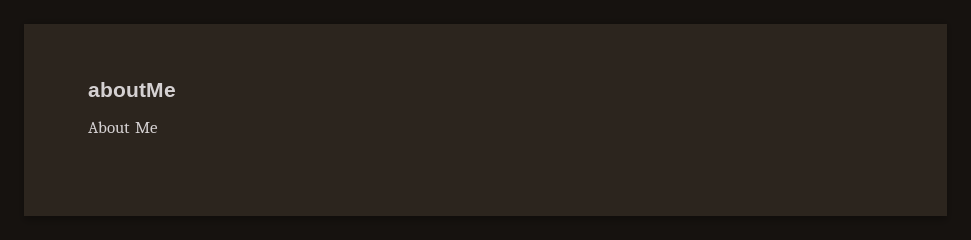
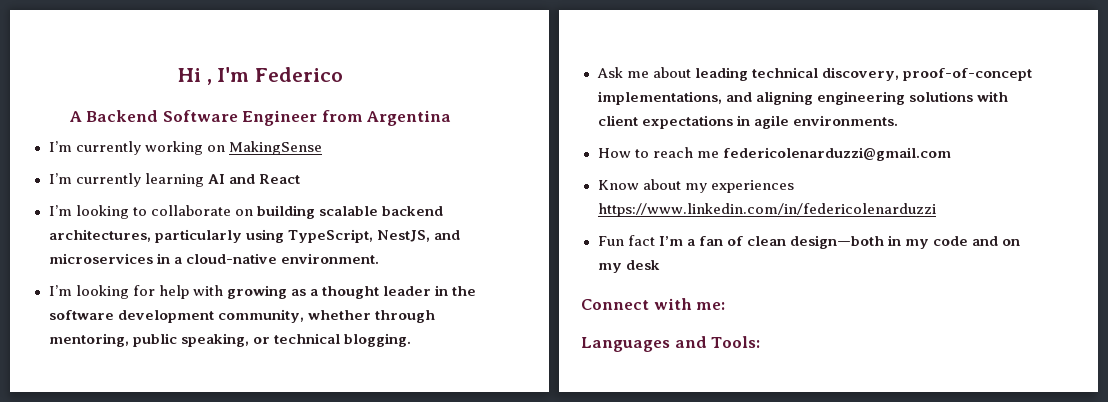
- aboutMe
- About Me
+ Hi , I'm Federico
+ A Backend Software Engineer from Argentina
+ I’m currently working on MakingSense
+ I’m currently learning AI and React
+ I’m looking to collaborate on building scalable backend architectures, particularly using TypeScript, NestJS, and microservices in a cloud-native environment.
+ I’m looking for help with growing as a thought leader in the software development community, whether through mentoring, public speaking, or technical blogging.
+ Ask me about leading technical discovery, proof-of-concept implementations, and aligning engineering solutions with client expectations in agile environments.
+ How to reach me federicolenarduzzi@gmail.com
+ Know about my experiences https://www.linkedin.com/in/federicolenarduzzi
+ Fun fact I’m a fan of clean design—both in my code and on my desk
+ Connect with me:
+ Languages and Tools:

